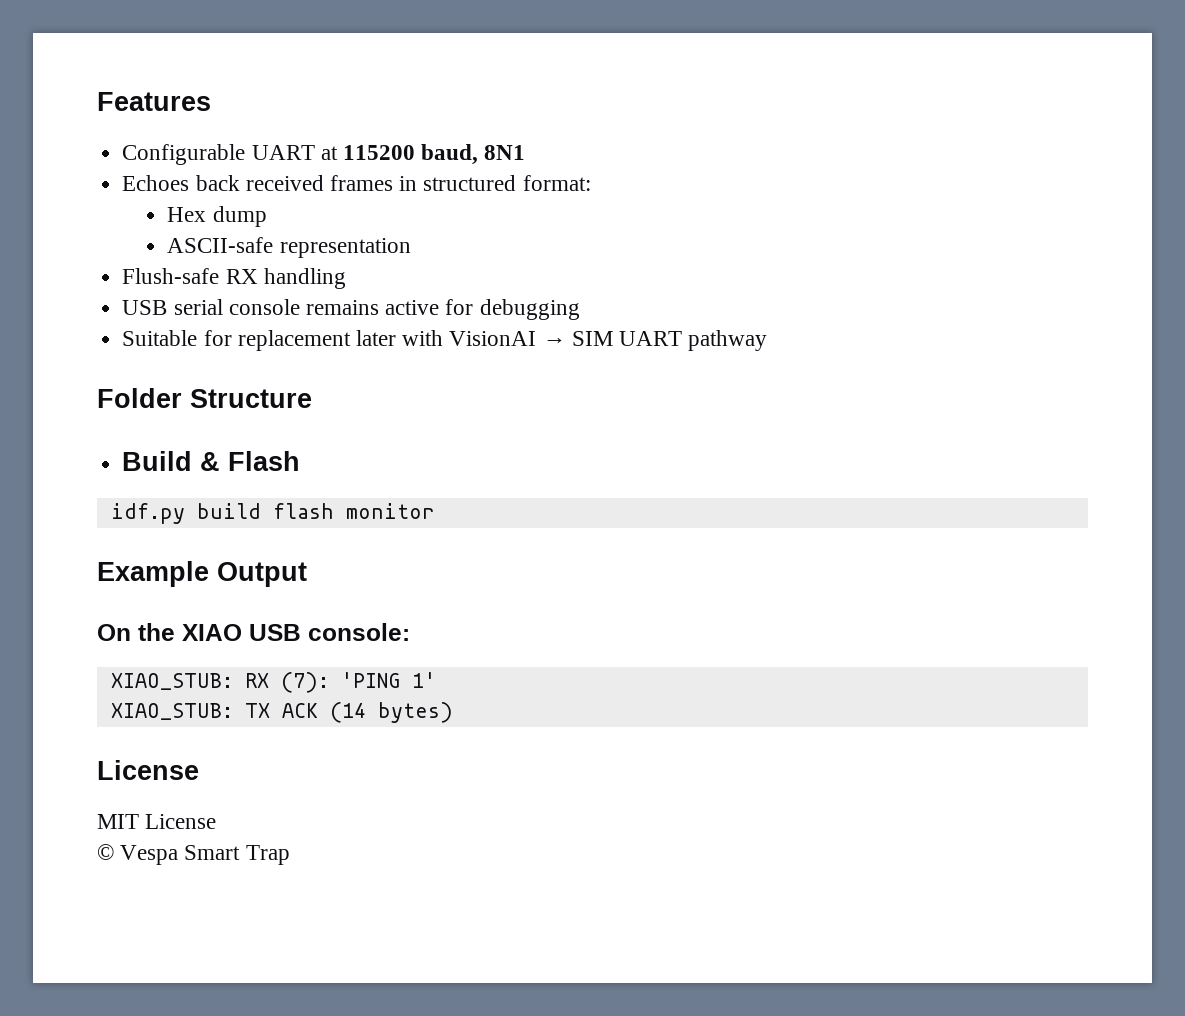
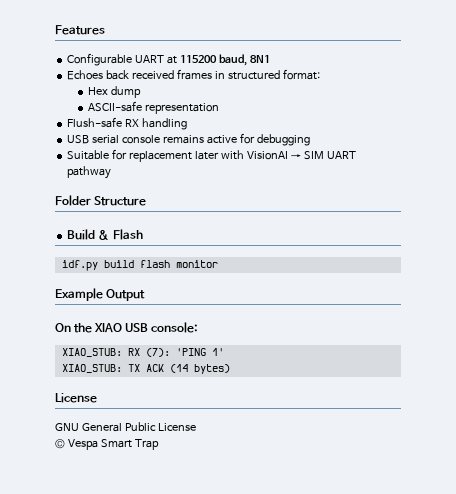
- MIT License
+ GNU General Public License

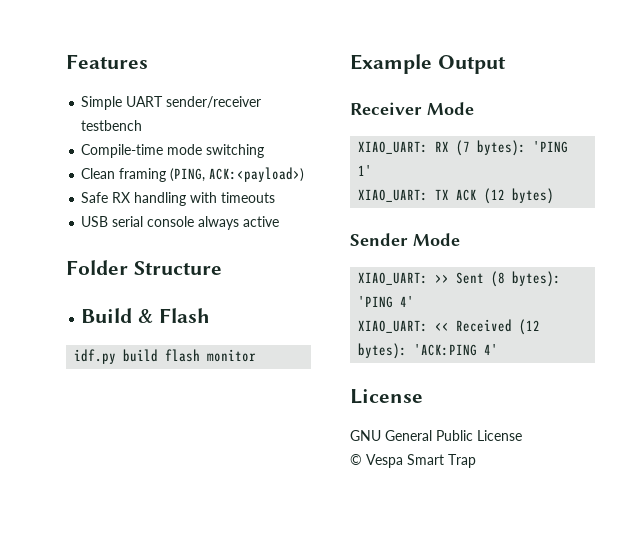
- Configurable UART at 115200 baud, 8N1
- Echoes back received frames in structured format:
- Hex dump
- ASCII-safe representation
- Flush-safe RX handling
+ Simple UART sender/receiver testbench
+ Compile-time mode switching
+ Clean framing (PING, ACK:<payload>)
+ Safe RX handling with timeouts
- USB serial console remains active for debugging
- Suitable for replacement later with VisionAI → SIM UART pathway
+ USB serial console always active
- On the XIAO USB console:
- XIAO_STUB: RX (7): 'PING 1'
+ Receiver Mode
+ XIAO_UART: RX (7 bytes): 'PING 1'
- XIAO_STUB: TX ACK (14 bytes)
+ XIAO_UART: TX ACK (12 bytes)
+ Sender Mode
+ XIAO_UART: >> Sent (8 bytes): 'PING 4'
+ XIAO_UART: << Received (12 bytes): 'ACK:PING 4'

